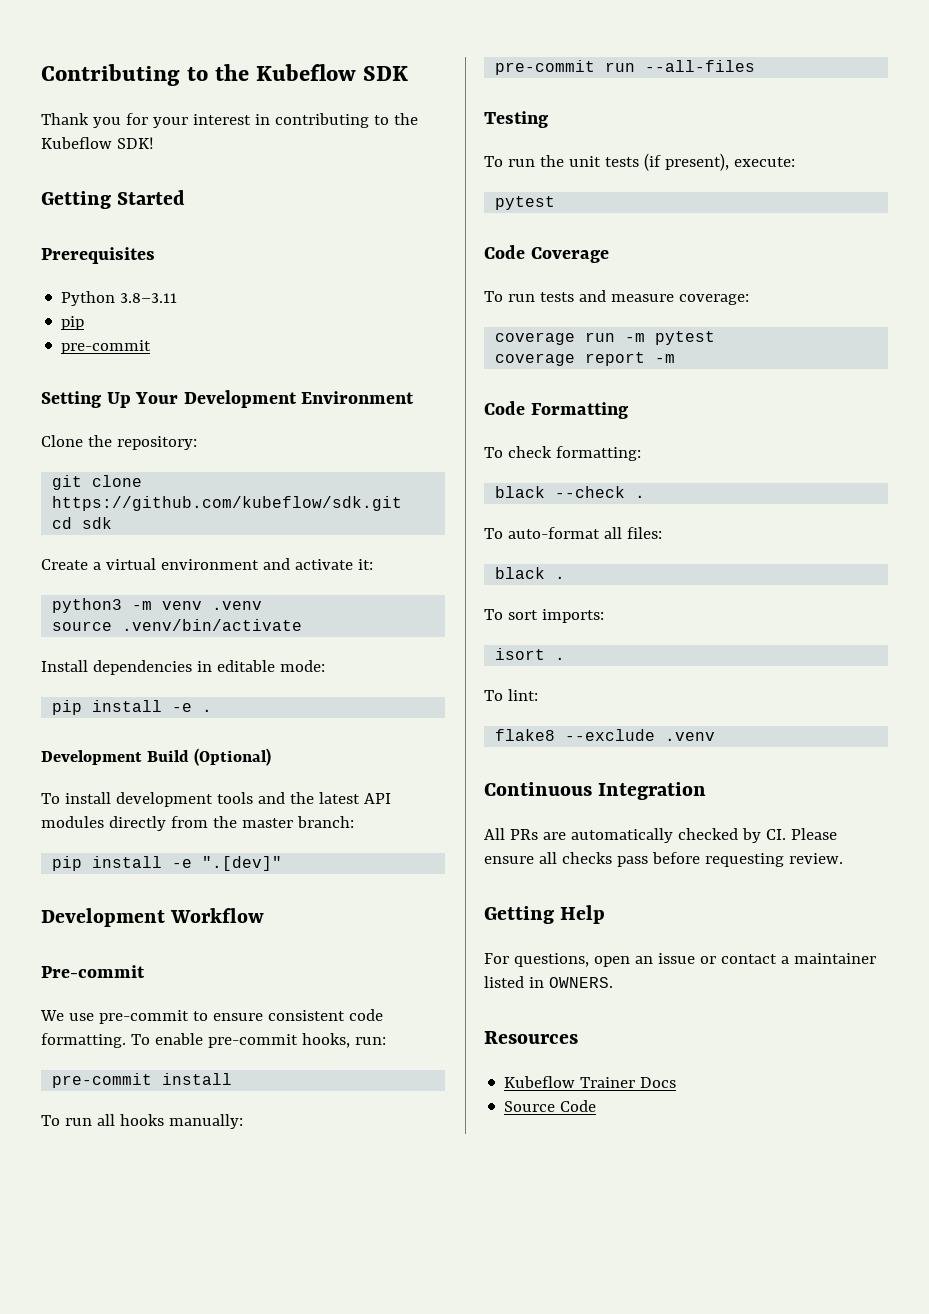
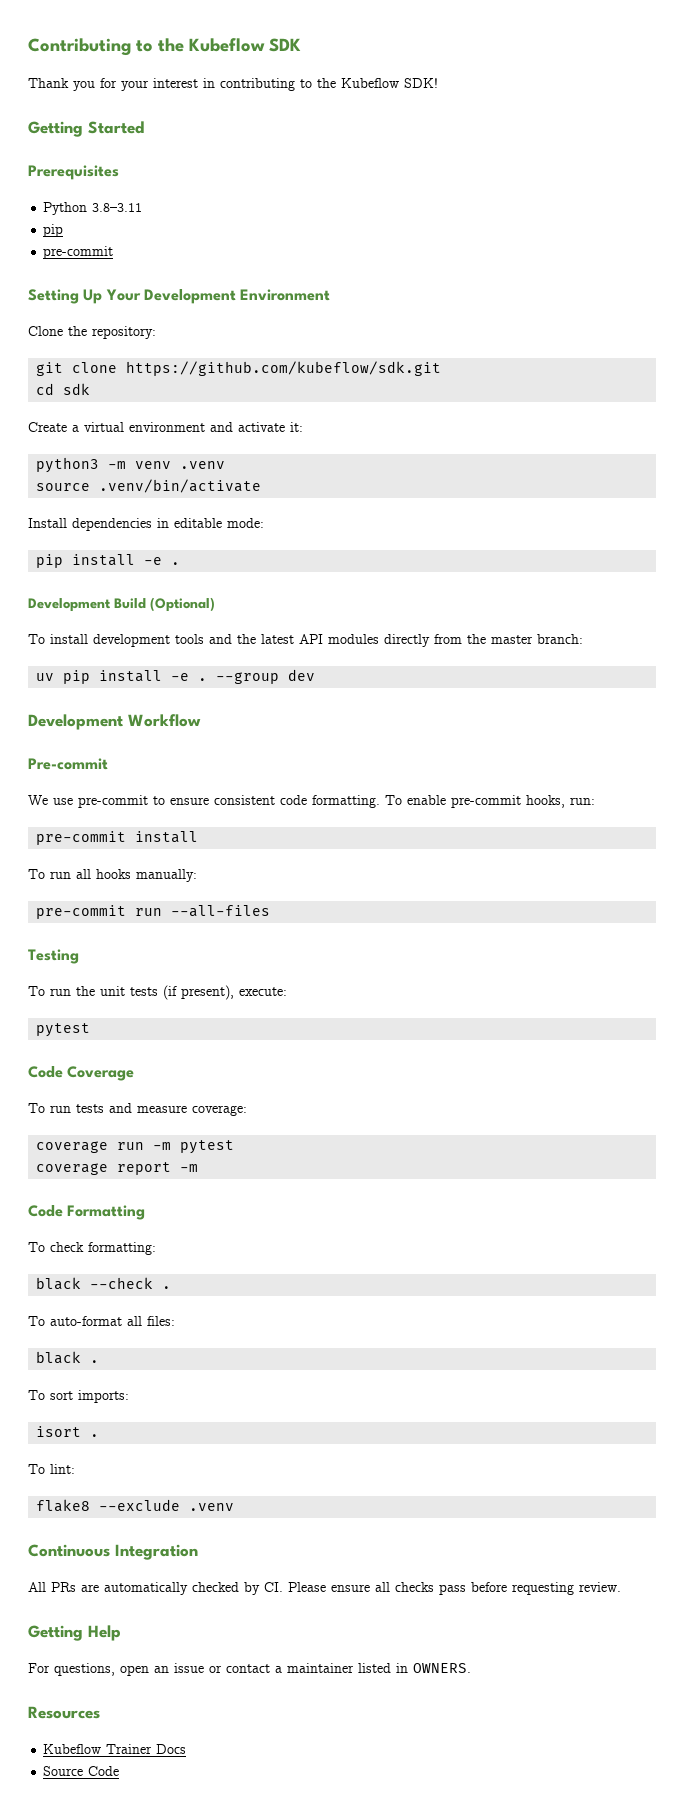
- pip install -e ".[dev]"
+ uv pip install -e . --group dev

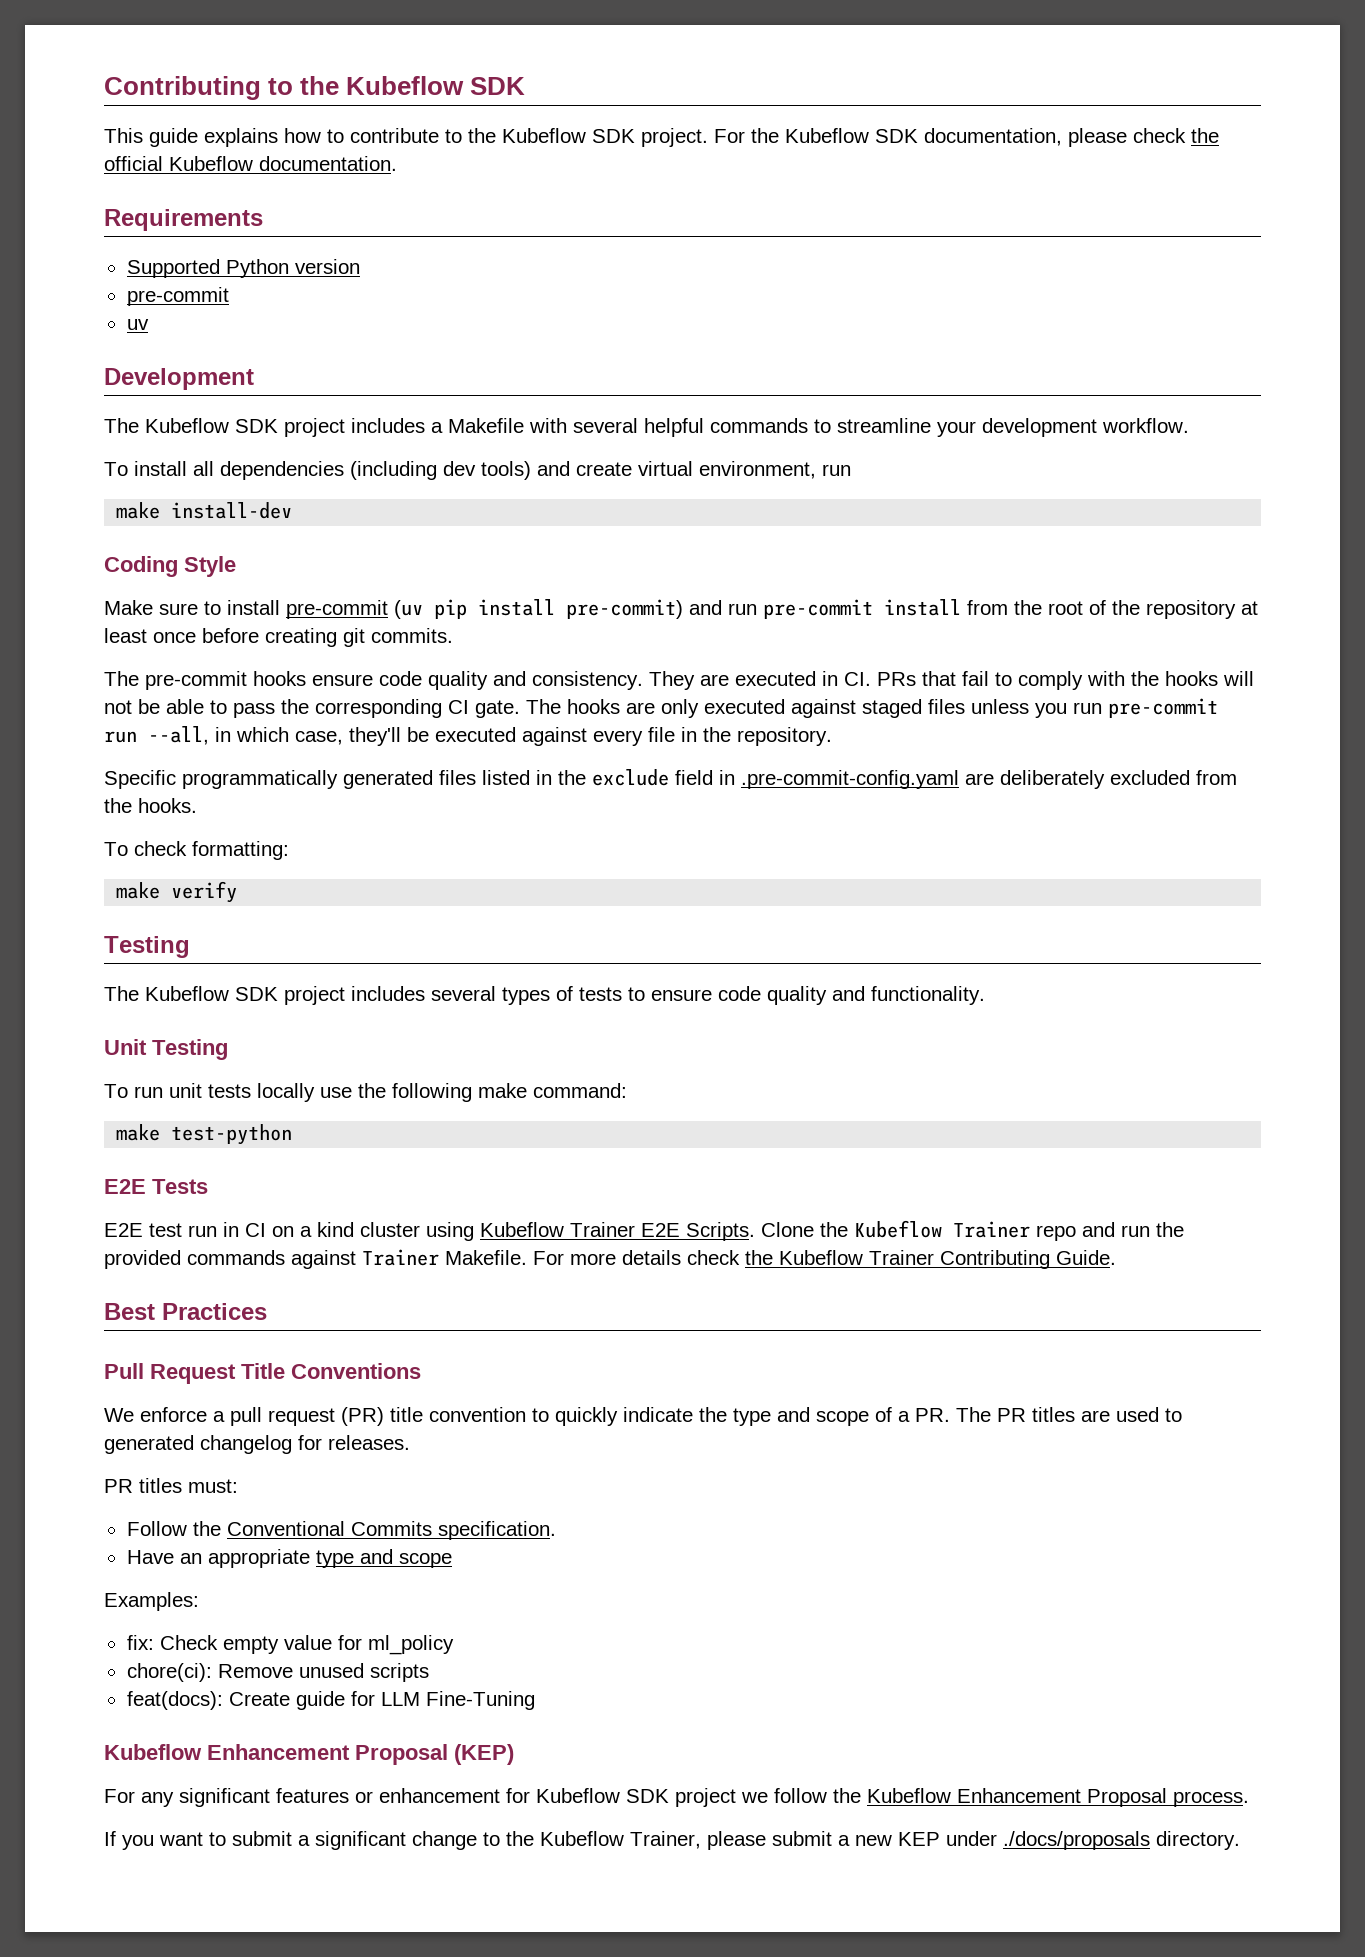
- Thank you for your interest in contributing to the Kubeflow SDK!
- Getting Started
- Prerequisites
- Python 3.8–3.11
- pip
+ This guide explains how to contribute to the Kubeflow SDK project. For the Kubeflow SDK documentation, please check the official Kubeflow documentation.
+ Requirements
+ Supported Python version
  pre-commit
- Setting Up Your Development Environment
- Clone the repository:
- git clone https://github.com/kubeflow/sdk.git
- cd sdk
- Create a virtual environment and activate it:
- python3 -m venv .venv
- source .venv/bin/activate
- Install dependencies in editable mode:
- pip install -e .
- Development Build (Optional)
- To install development tools and the latest API modules directly from the master branch:
- uv pip install -e . --group dev
- Development Workflow
- Pre-commit
- We use pre-commit to ensure consistent code formatting. To enable pre-commit hooks, run:
- pre-commit install
- To run all hooks manually:
- pre-commit run --all-files
+ uv
+ Development
+ The Kubeflow SDK project includes a Makefile with several helpful commands to streamline your development workflow.
+ To install all dependencies (including dev tools) and create virtual environment, run
+ make install-dev
+ Coding Style
+ Make sure to install pre-commit (uv pip install pre-commit) and run pre-commit install from the root of the repository at least once before creating git commits.
+ The pre-commit hooks ensure code quality and consistency. They are executed in CI. PRs that fail to comply with the hooks will not be able to pass the corresponding CI gate. The hooks are only executed against staged files unless you run pre-commit run --all, in which case, they'll be executed against every file in the repository.
+ Specific programmatically generated files listed in the exclude field in .pre-commit-config.yaml are deliberately excluded from the hooks.
+ To check formatting:
+ make verify
  Testing
- To run the unit tests (if present), execute:
- pytest
- Code Coverage
- To run tests and measure coverage:
- coverage run -m pytest
- coverage report -m
- Code Formatting
- To check formatting:
- black --check .
- To auto-format all files:
- black .
- To sort imports:
- isort .
- To lint:
- flake8 --exclude .venv
- Continuous Integration
- All PRs are automatically checked by CI. Please ensure all checks pass before requesting review.
- Getting Help
- For questions, open an issue or contact a maintainer listed in OWNERS.
- Resources
- Kubeflow Trainer Docs
- Source Code
+ The Kubeflow SDK project includes several types of tests to ensure code quality and functionality.
+ Unit Testing
+ To run unit tests locally use the following make command:
+ make test-python
+ E2E Tests
+ E2E test run in CI on a kind cluster using Kubeflow Trainer E2E Scripts. Clone the Kubeflow Trainer repo and run the provided commands against Trainer Makefile. For more details check the Kubeflow Trainer Contributing Guide.
+ Best Practices
+ Pull Request Title Conventions
+ We enforce a pull request (PR) title convention to quickly indicate the type and scope of a PR. The PR titles are used to generated changelog for releases.
+ PR titles must:
+ Follow the Conventional Commits specification.
+ Have an appropriate type and scope
+ Examples:
+ fix: Check empty value for ml_policy
+ chore(ci): Remove unused scripts
+ feat(docs): Create guide for LLM Fine-Tuning
+ Kubeflow Enhancement Proposal (KEP)
+ For any significant features or enhancement for Kubeflow SDK project we follow the Kubeflow Enhancement Proposal process.
+ If you want to submit a significant change to the Kubeflow Trainer, please submit a new KEP under ./docs/proposals directory.

